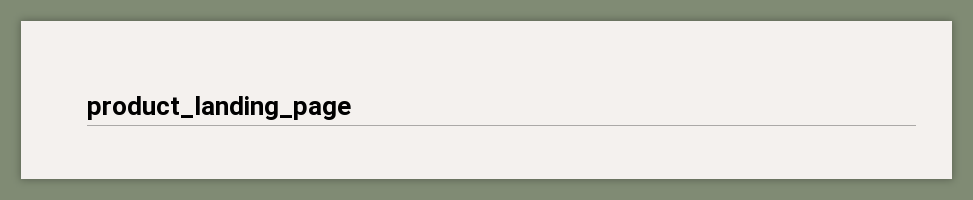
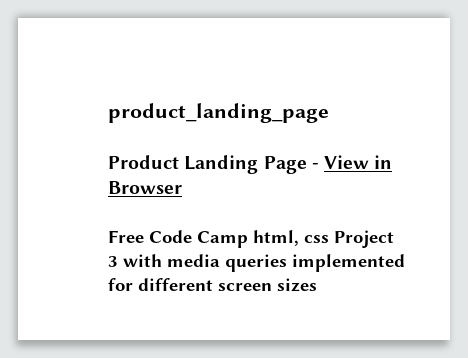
+ Product Landing Page - View in Browser
+ Free Code Camp html, css Project 3 with media queries implemented for different screen sizes

